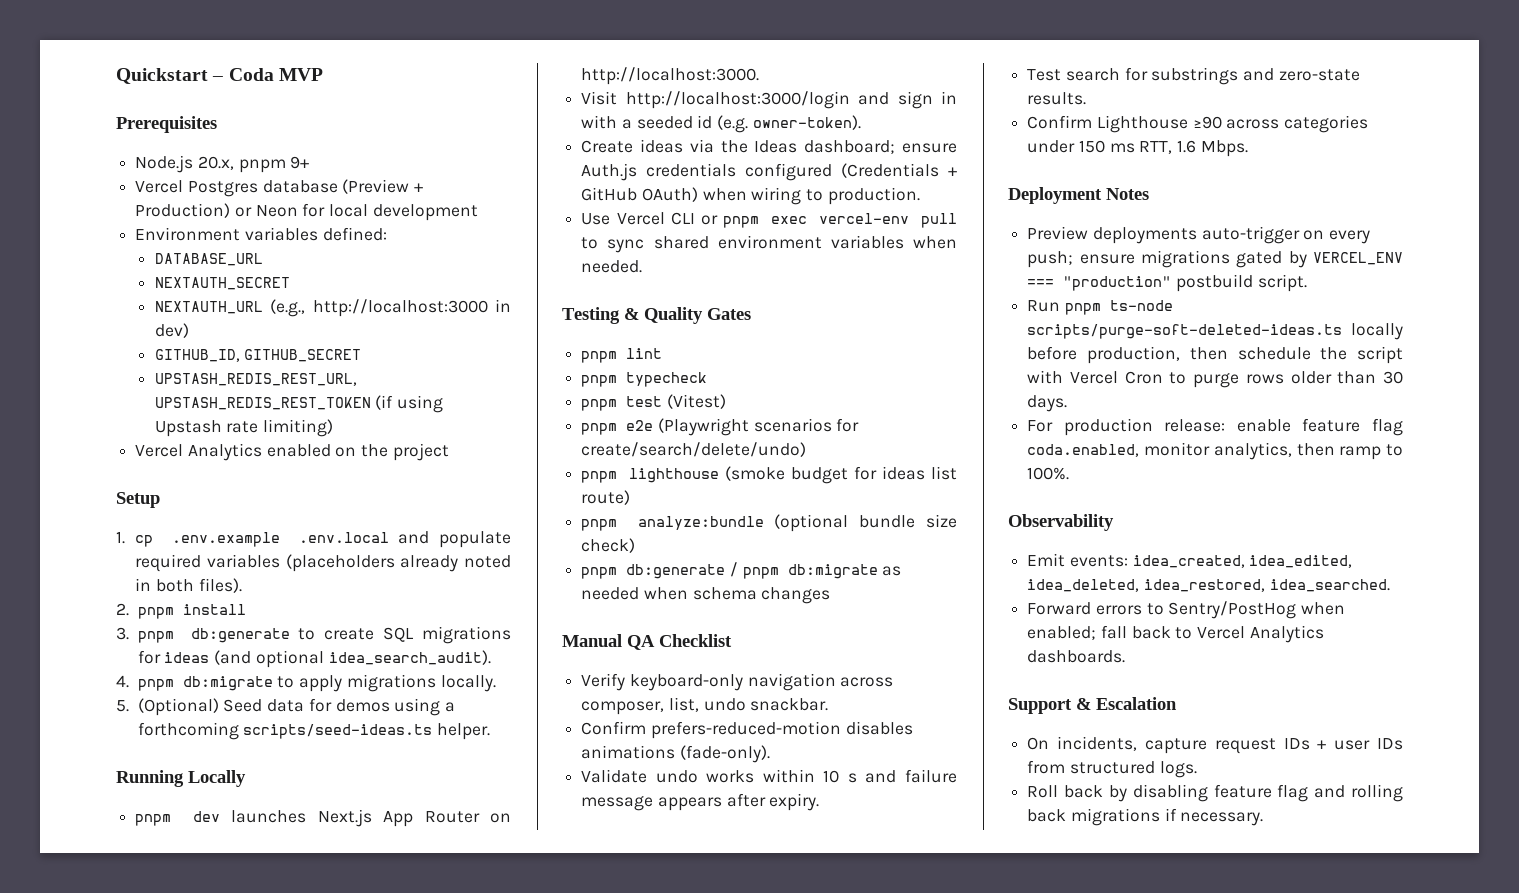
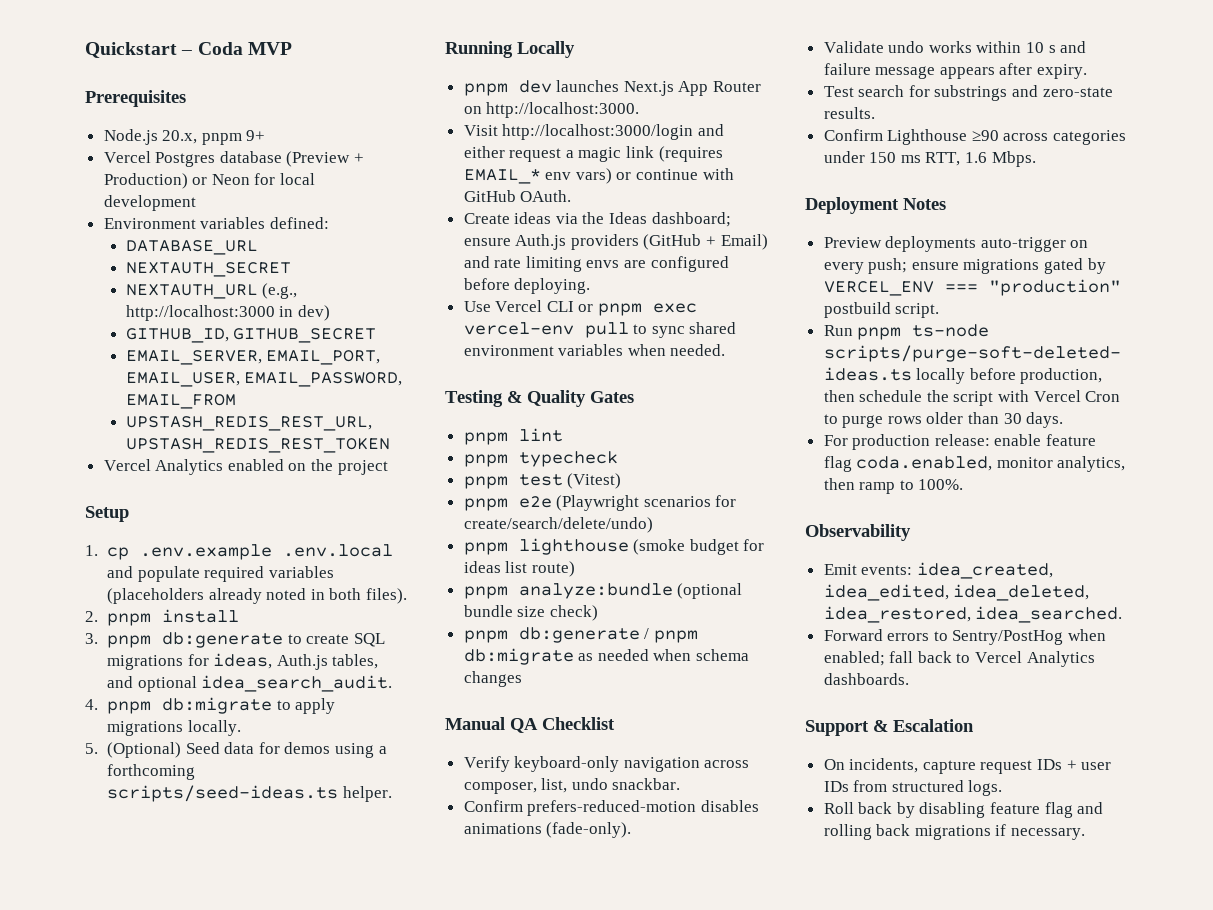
- UPSTASH_REDIS_REST_URL, UPSTASH_REDIS_REST_TOKEN (if using Upstash rate limiting)
+ EMAIL_SERVER, EMAIL_PORT, EMAIL_USER, EMAIL_PASSWORD, EMAIL_FROM
+ UPSTASH_REDIS_REST_URL, UPSTASH_REDIS_REST_TOKEN
- 3. pnpm db:generate to create SQL migrations for ideas (and optional idea_search_audit).
+ 3. pnpm db:generate to create SQL migrations for ideas, Auth.js tables, and optional idea_search_audit.
- Visit http://localhost:3000/login and sign in with a seeded id (e.g. owner-token).
+ Visit http://localhost:3000/login and either request a magic link (requires EMAIL_* env vars) or continue with GitHub OAuth.
- Create ideas via the Ideas dashboard; ensure Auth.js credentials configured (Credentials + GitHub OAuth) when wiring to production.
+ Create ideas via the Ideas dashboard; ensure Auth.js providers (GitHub + Email) and rate limiting envs are configured before deploying.

